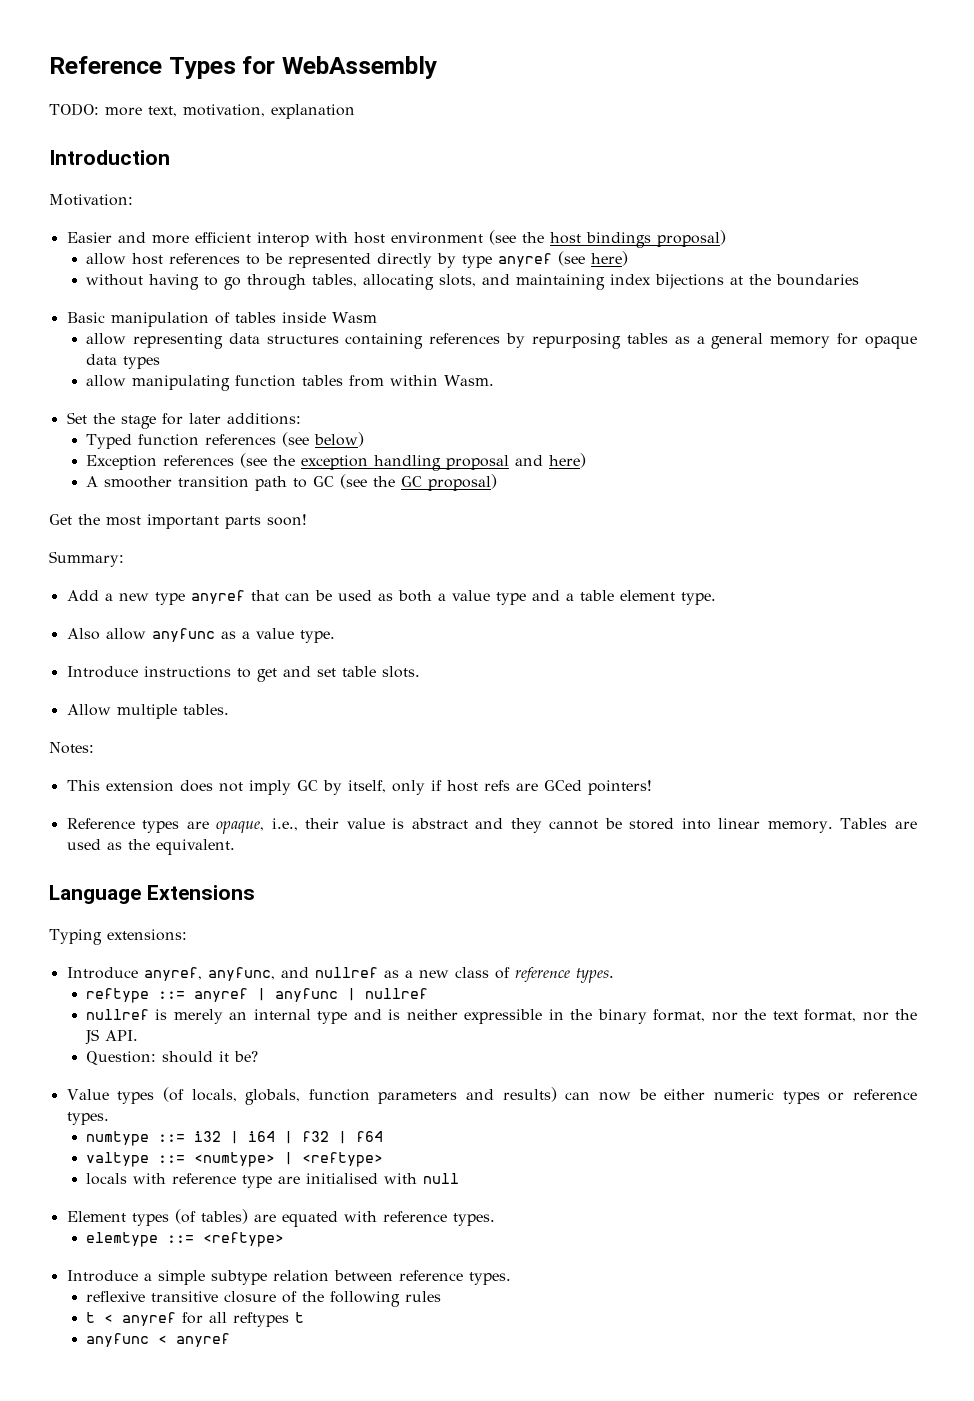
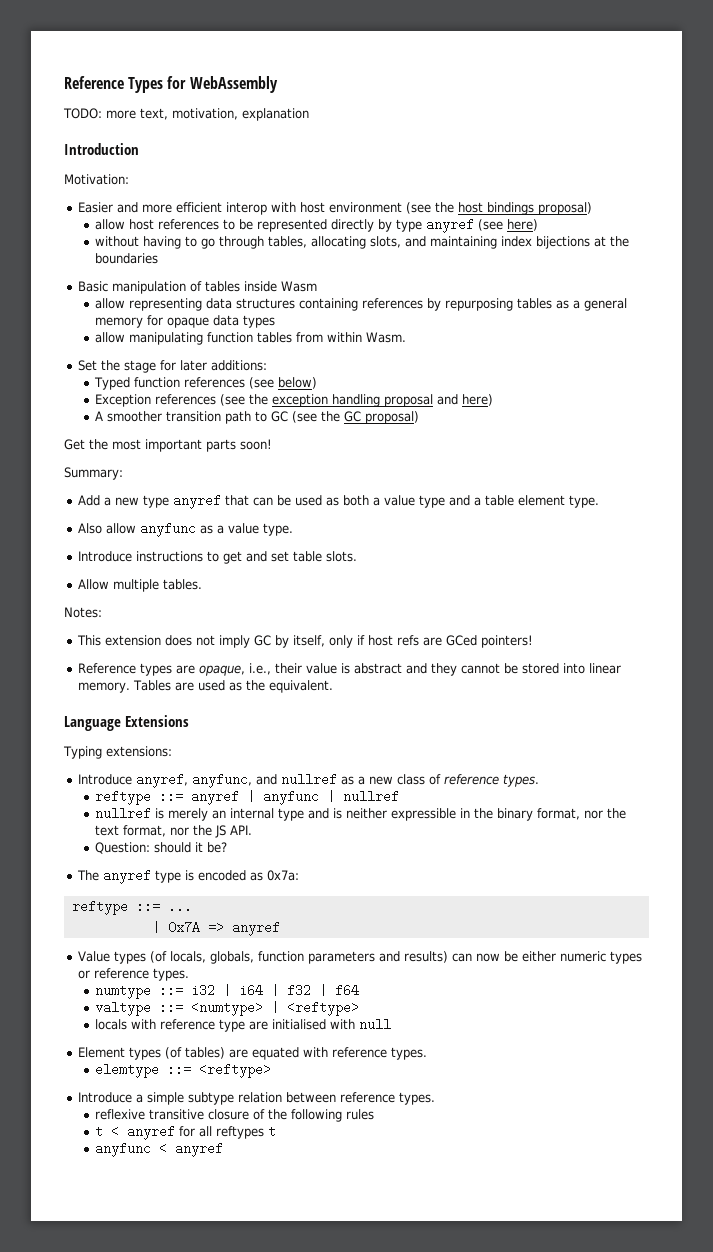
+ The anyref type is encoded as 0x7a:
+ reftype ::= ...
+ | 0x7A => anyref

